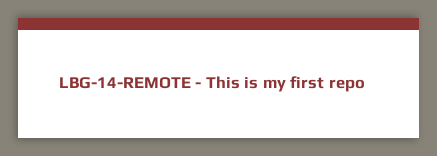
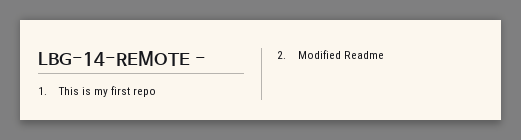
- LBG-14-REMOTE - This is my first repo
+ LBG-14-REMOTE -
+ 1. This is my first repo
+ 2. Modified Readme

